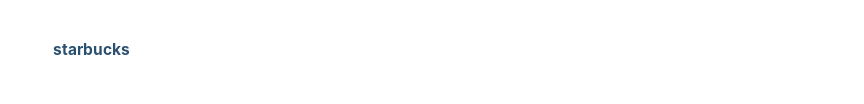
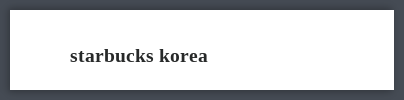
- starbucks
+ starbucks korea

